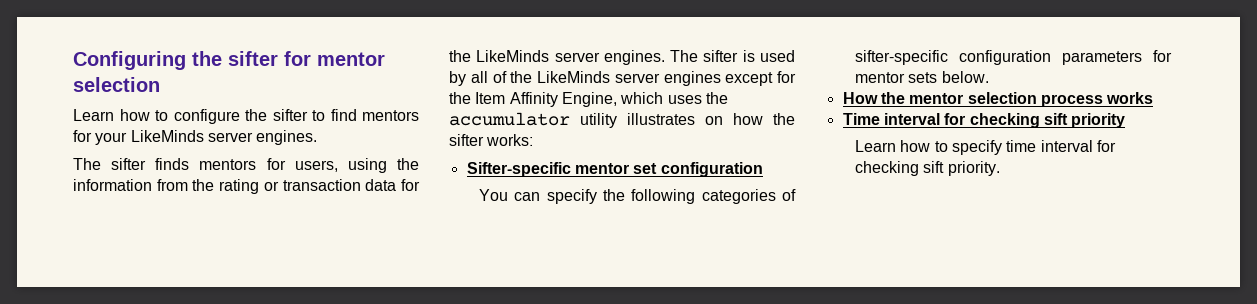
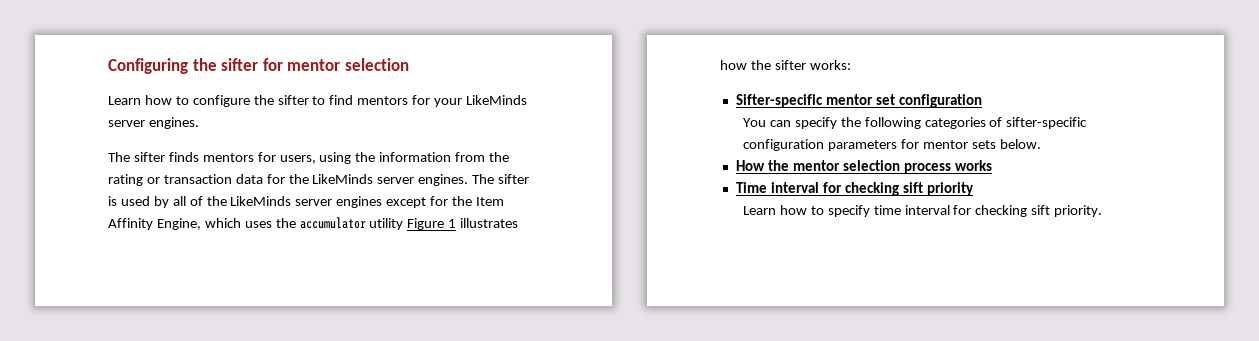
- The sifter is used by all of the LikeMinds server engines except for the Item Affinity Engine, which uses the accumulator utility illustrates on how the sifter works:
+ The sifter is used by all of the LikeMinds server engines except for the Item Affinity Engine, which uses the accumulator utility Figure 1 illustrates how the sifter works:

